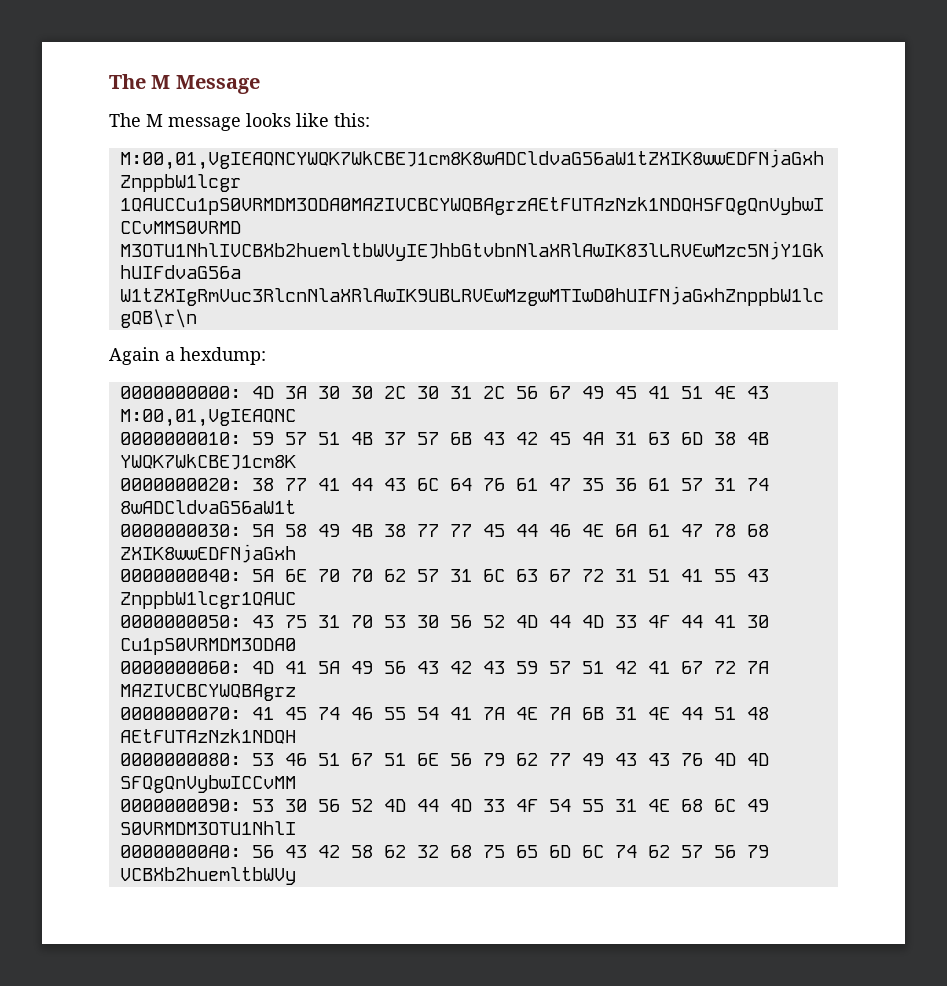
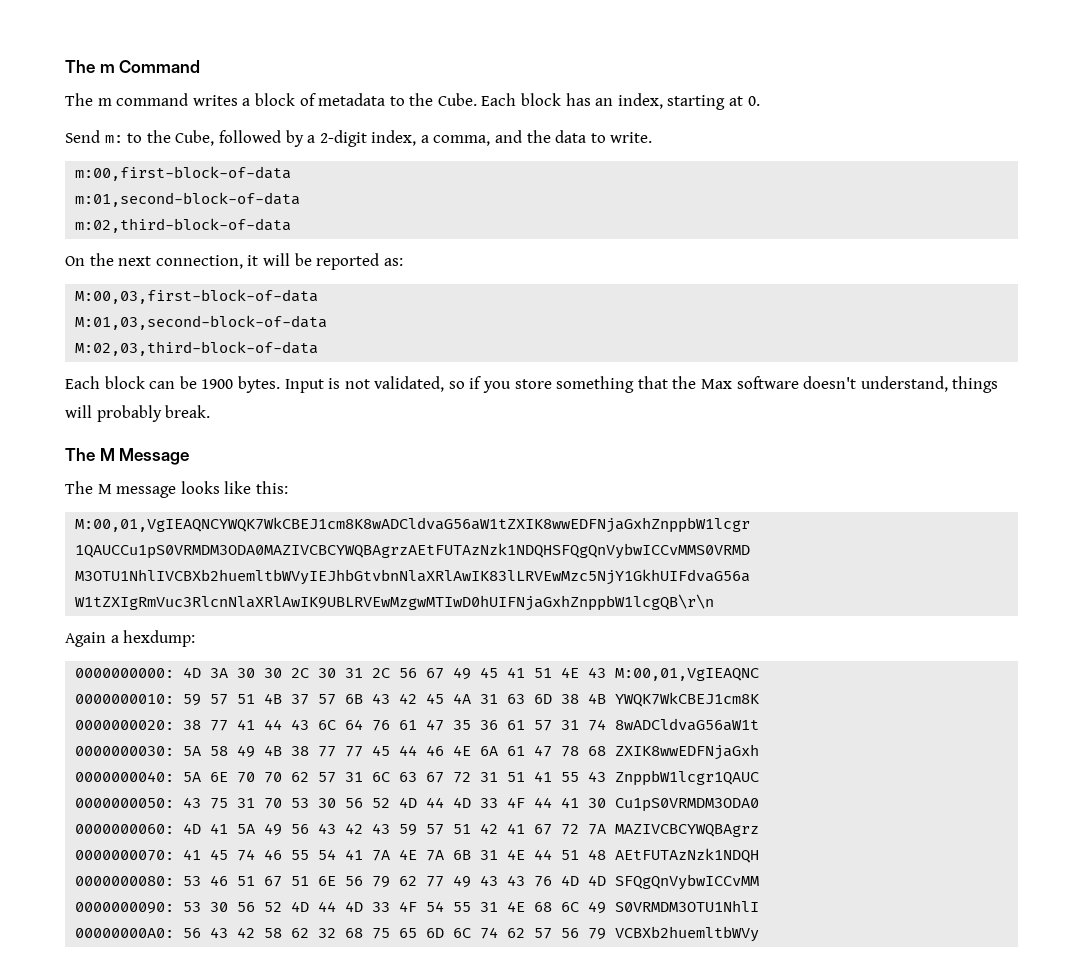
+ The m Command
+ The m command writes a block of metadata to the Cube. Each block has an index, starting at 0.
+ Send m: to the Cube, followed by a 2-digit index, a comma, and the data to write.
+ m:00,first-block-of-data
+ m:01,second-block-of-data
+ m:02,third-block-of-data
+ On the next connection, it will be reported as:
+ M:00,03,first-block-of-data
+ M:01,03,second-block-of-data
+ M:02,03,third-block-of-data
+ Each block can be 1900 bytes. Input is not validated, so if you store something that the Max software doesn't understand, things will probably break.

